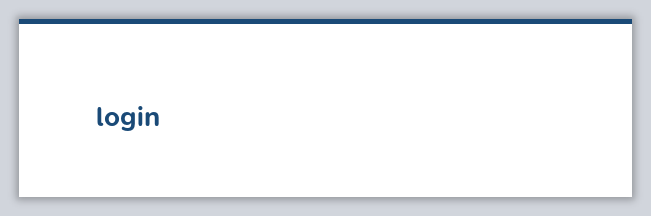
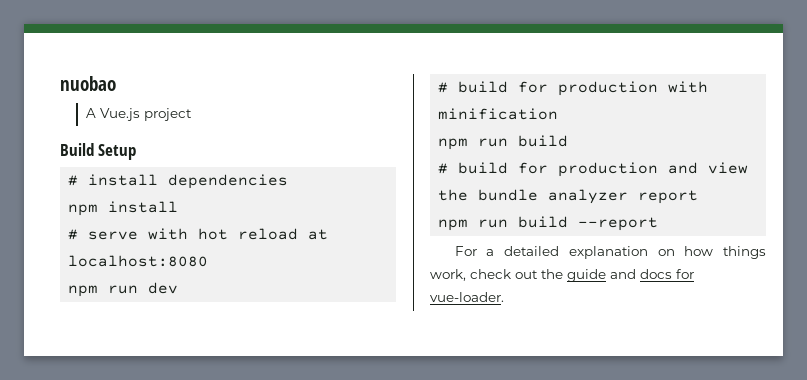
- login
+ nuobao
+ A Vue.js project
+ Build Setup
+ # install dependencies
+ npm install
+ # serve with hot reload at localhost:8080
+ npm run dev
+ # build for production with minification
+ npm run build
+ # build for production and view the bundle analyzer report
+ npm run build --report
+ For a detailed explanation on how things work, check out the guide and docs for vue-loader.

